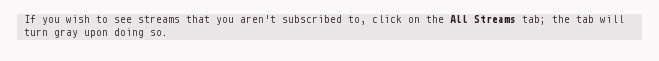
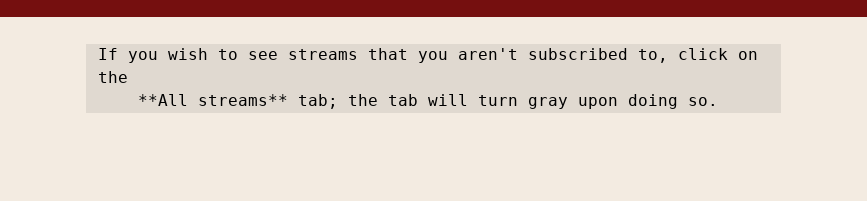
- If you wish to see streams that you aren't subscribed to, click on the All Streams tab; the tab will turn gray upon doing so.
+ If you wish to see streams that you aren't subscribed to, click on the
+ **All streams** tab; the tab will turn gray upon doing so.

